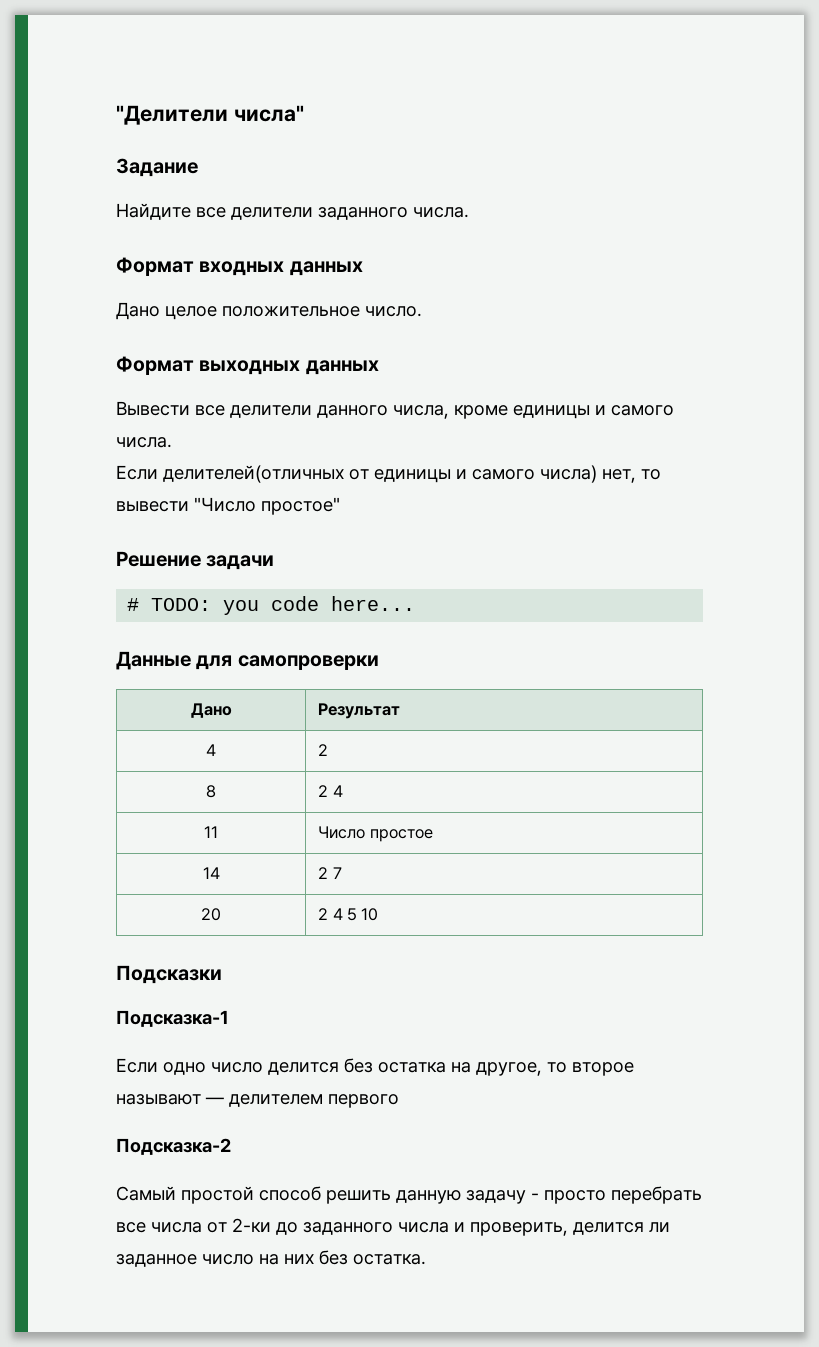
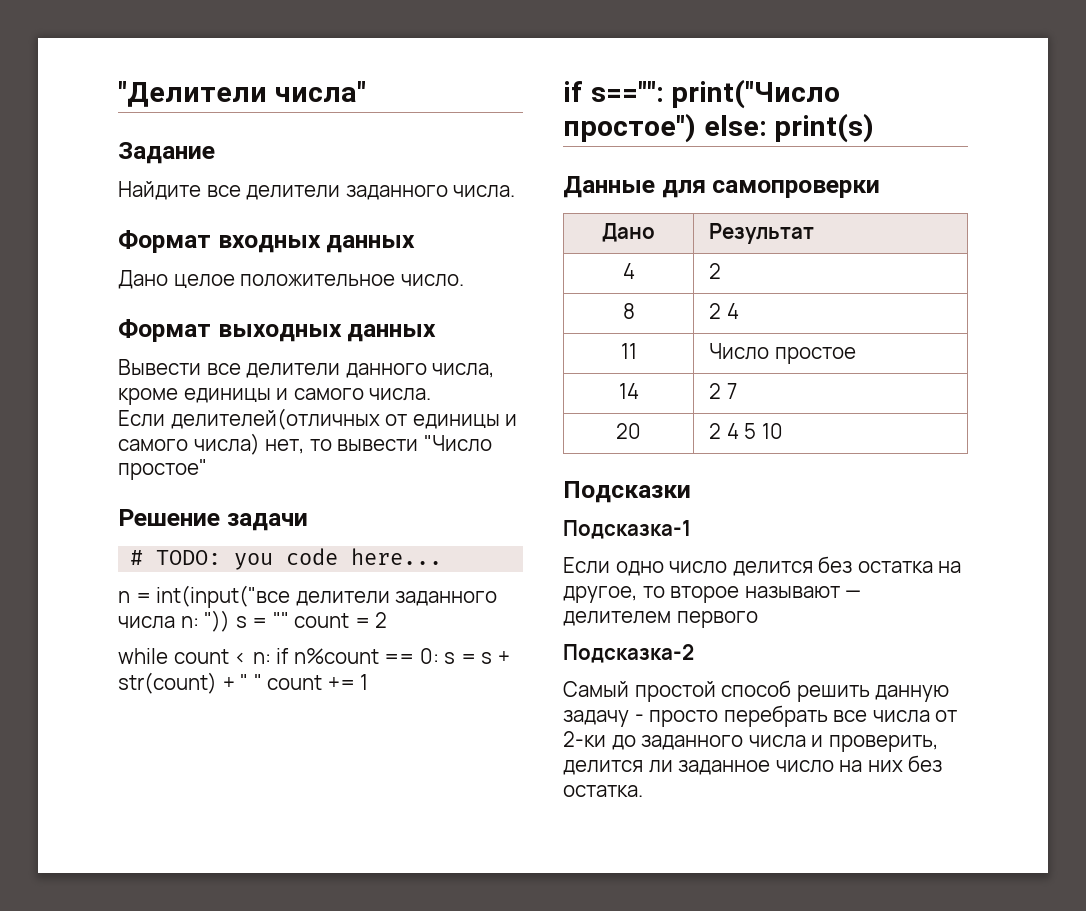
+ n = int(input("все делители заданного числа n: ")) s = "" count = 2
+ while count < n: if n%count == 0: s = s + str(count) + " " count += 1
+ if s=="": print("Число простое") else: print(s)

